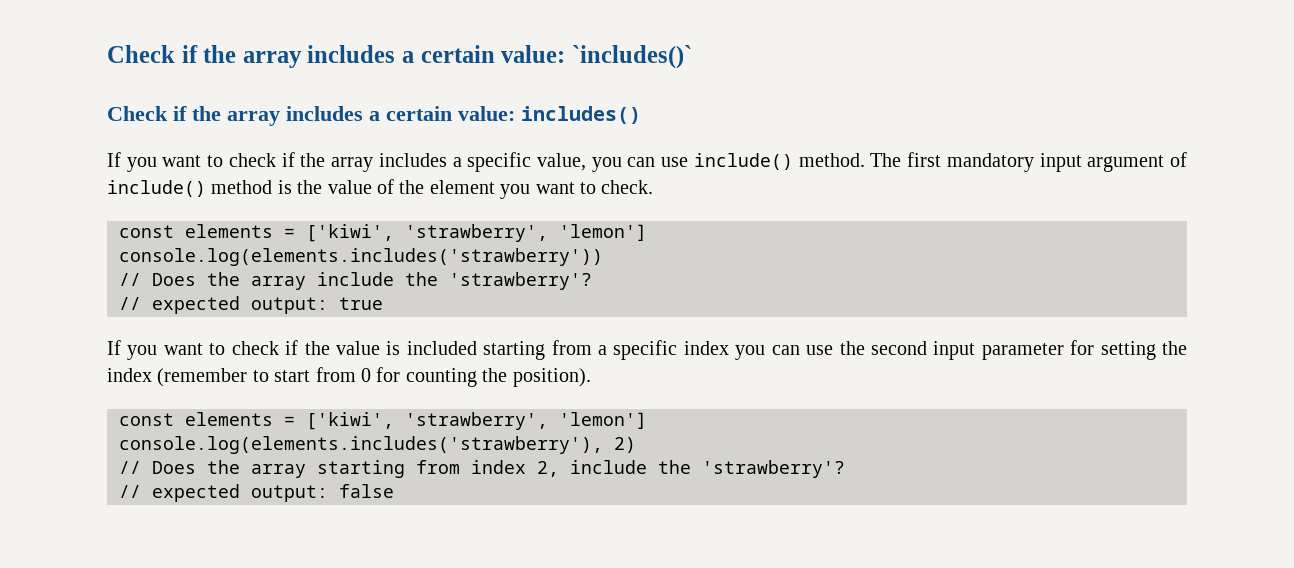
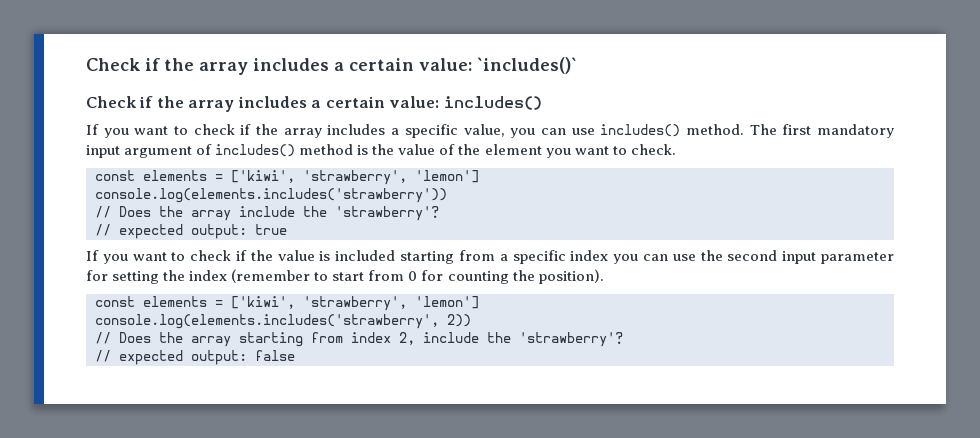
- If you want to check if the array includes a specific value, you can use include() method.
+ If you want to check if the array includes a specific value, you can use includes() method.
- The first mandatory input argument of include() method is the value of the element you want to check.
+ The first mandatory input argument of includes() method is the value of the element you want to check.
- console.log(elements.includes('strawberry'), 2)
+ console.log(elements.includes('strawberry', 2))

